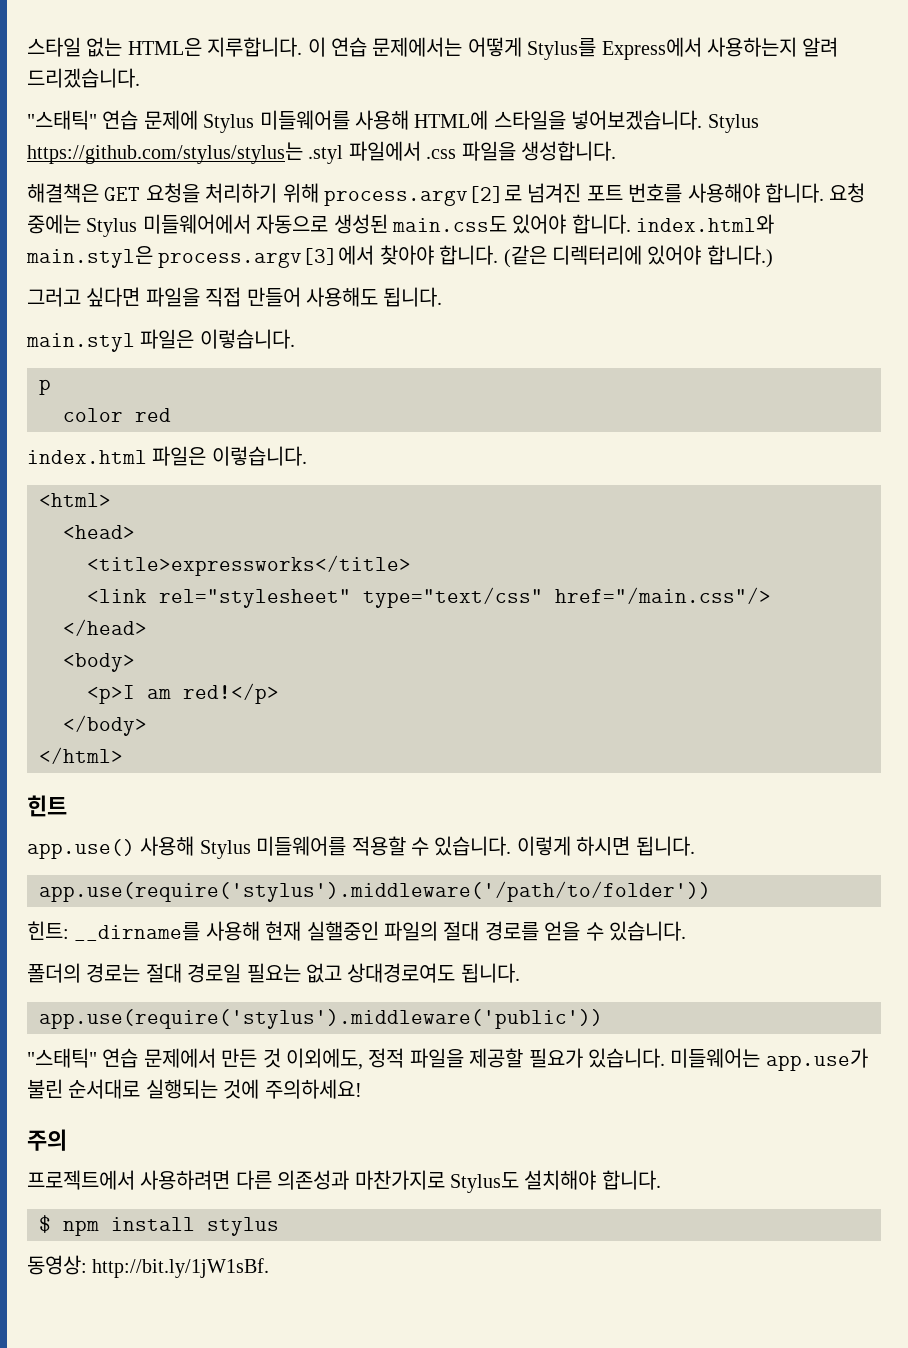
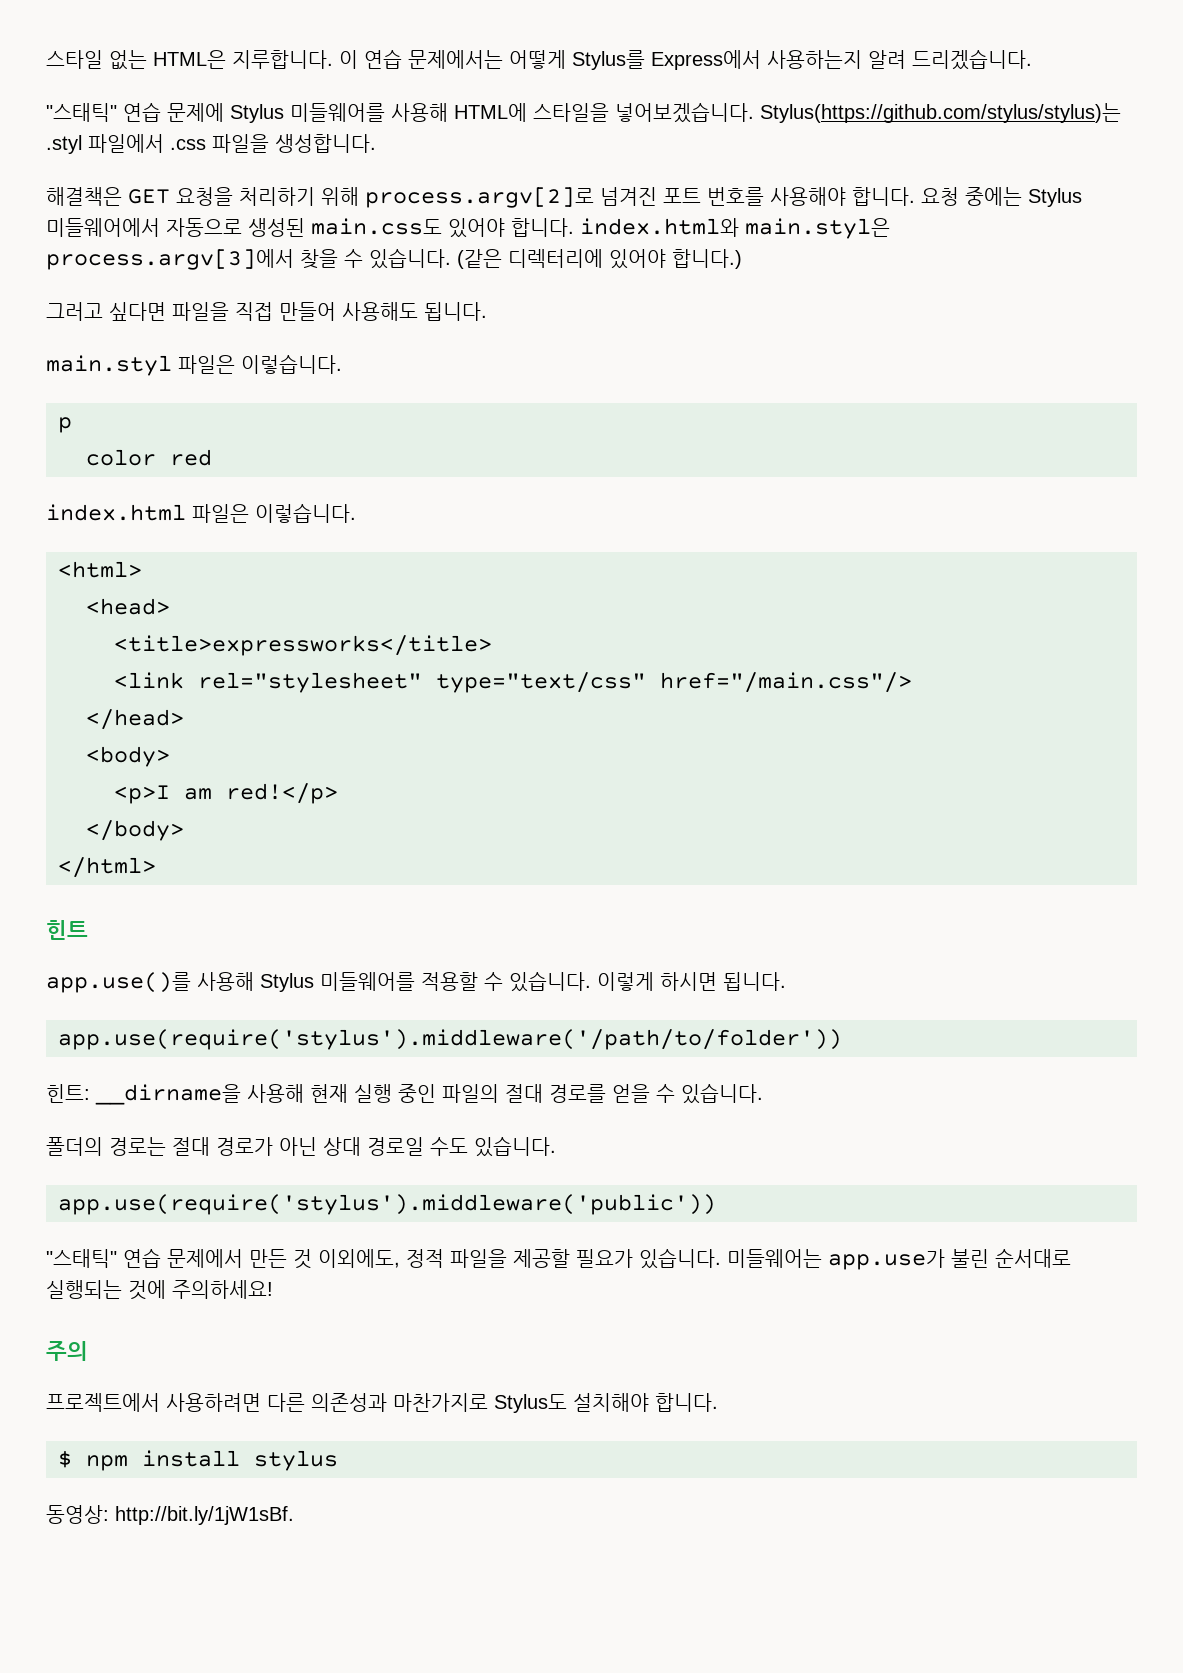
- Stylus https://github.com/stylus/stylus는 .styl 파일에서 .css 파일을 생성합니다.
+ Stylus(https://github.com/stylus/stylus)는 .styl 파일에서 .css 파일을 생성합니다.
- 요청 중에는 Stylus 미들웨어에서 자동으로 생성된 main.css도 있어야 합니다. index.html와 main.styl은 process.argv[3]에서 찾아야 합니다.
+ 요청 중에는 Stylus 미들웨어에서 자동으로 생성된 main.css도 있어야 합니다. index.html와 main.styl은 process.argv[3]에서 찾을 수 있습니다.
- app.use() 사용해 Stylus 미들웨어를 적용할 수 있습니다.
+ app.use()를 사용해 Stylus 미들웨어를 적용할 수 있습니다.
- 힌트: __dirname를 사용해 현재 실핼중인 파일의 절대 경로를 얻을 수 있습니다.
+ 힌트: __dirname을 사용해 현재 실행 중인 파일의 절대 경로를 얻을 수 있습니다.
- 폴더의 경로는 절대 경로일 필요는 없고 상대경로여도 됩니다.
+ 폴더의 경로는 절대 경로가 아닌 상대 경로일 수도 있습니다.

